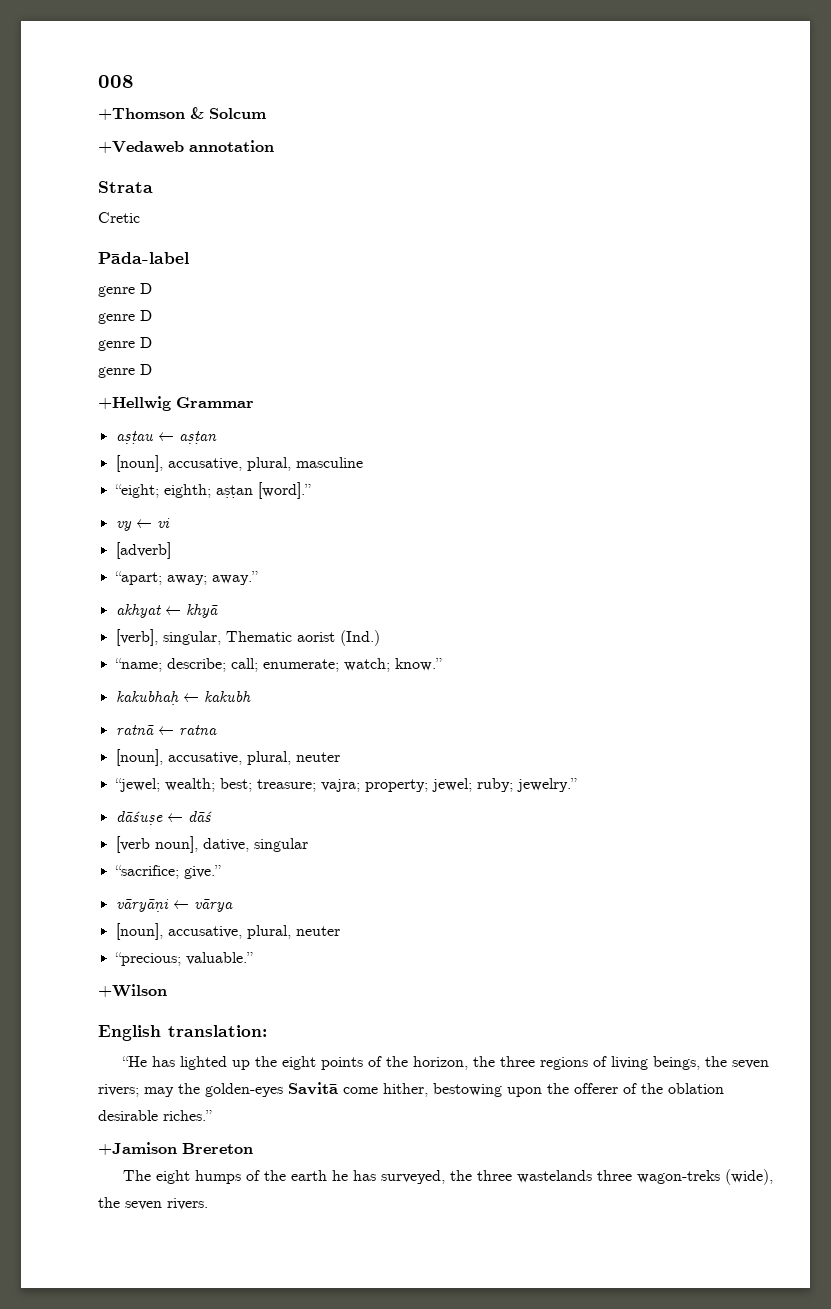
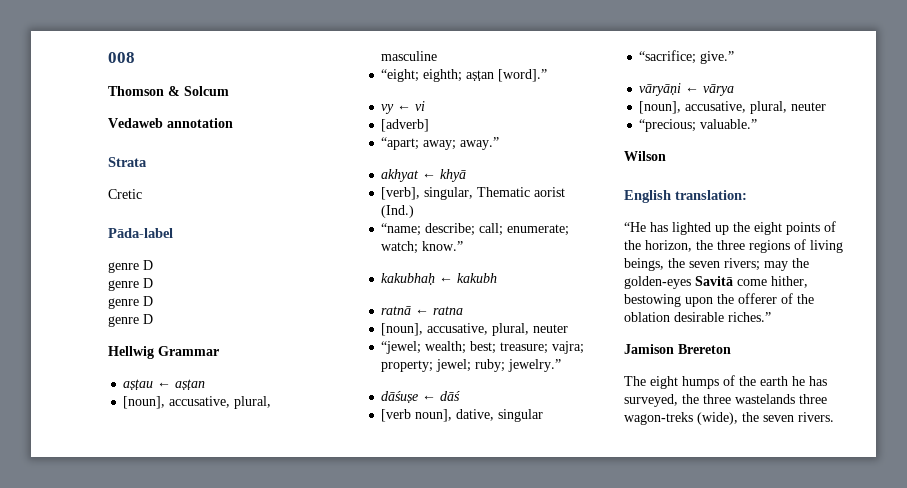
- +Thomson & Solcum
+ Thomson & Solcum
- +Vedaweb annotation
+ Vedaweb annotation
- +Hellwig Grammar
+ Hellwig Grammar
- +Wilson
+ Wilson
- +Jamison Brereton
+ Jamison Brereton

